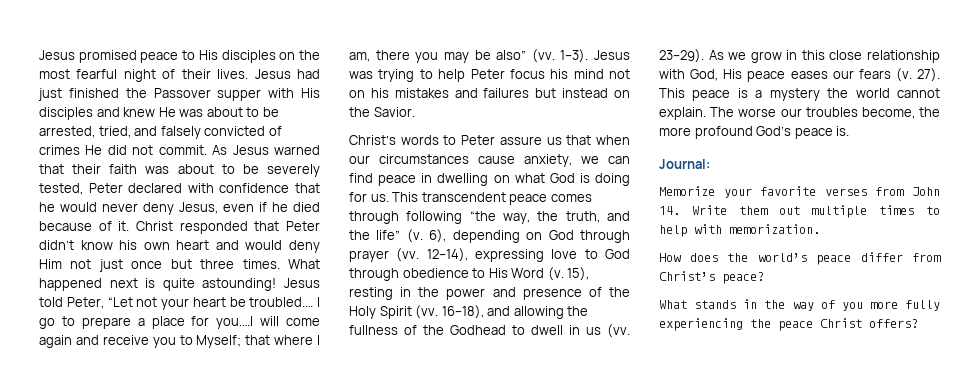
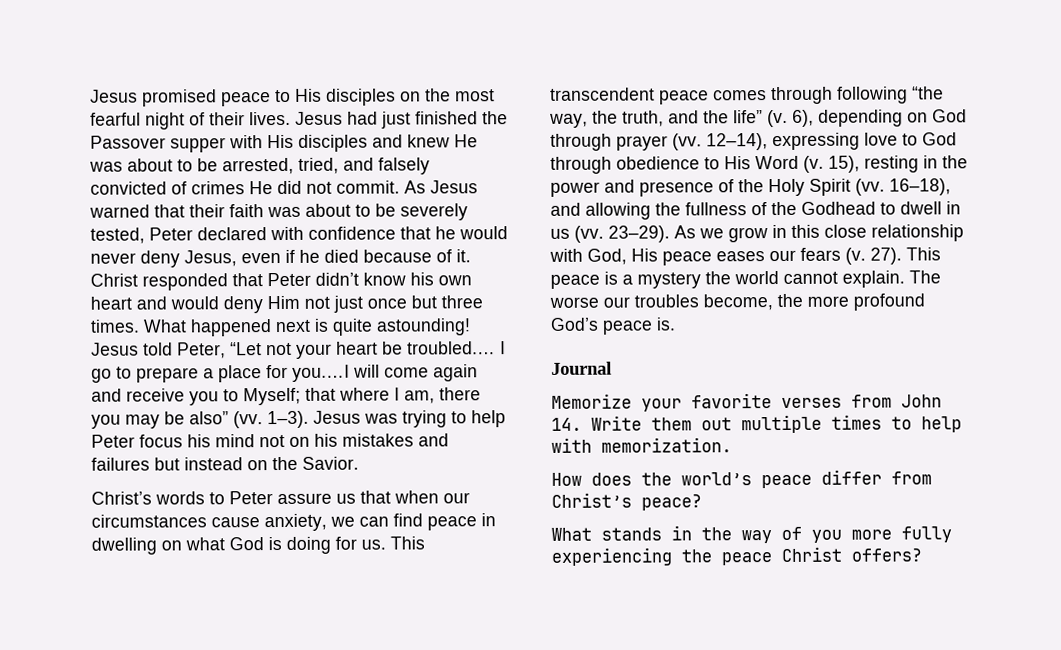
- Journal:
+ Journal

